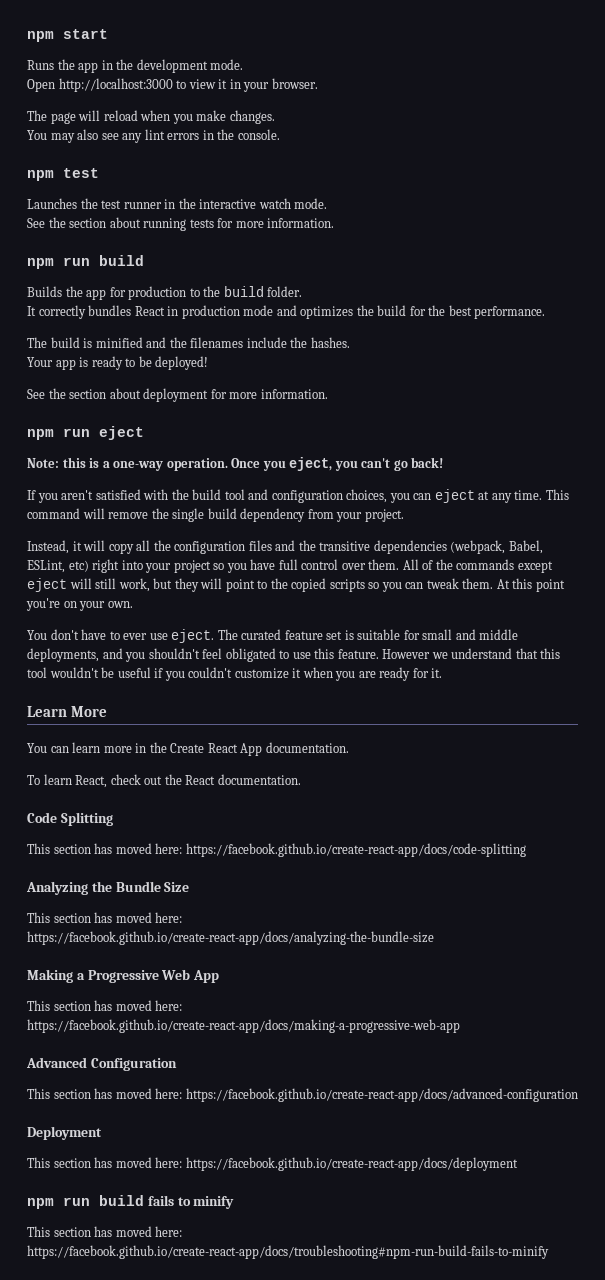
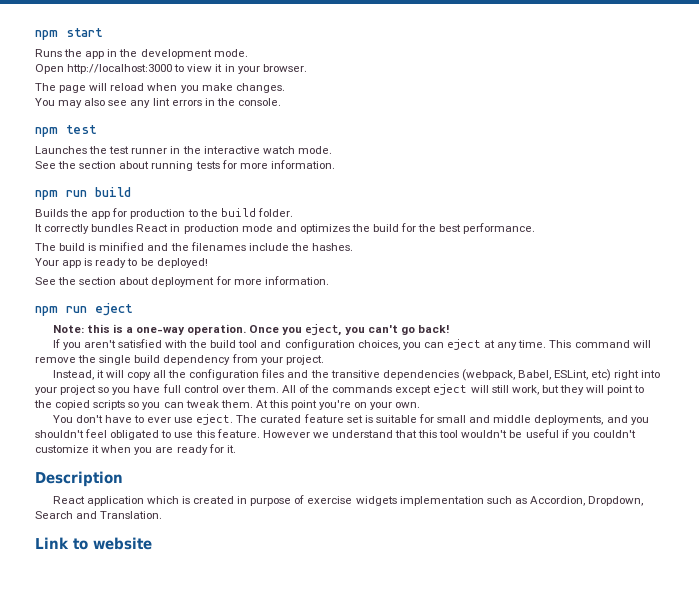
- Learn More
- You can learn more in the Create React App documentation.
- To learn React, check out the React documentation.
- Code Splitting
- This section has moved here: https://facebook.github.io/create-react-app/docs/code-splitting
- Analyzing the Bundle Size
- This section has moved here: https://facebook.github.io/create-react-app/docs/analyzing-the-bundle-size
- Making a Progressive Web App
- This section has moved here: https://facebook.github.io/create-react-app/docs/making-a-progressive-web-app
- Advanced Configuration
- This section has moved here: https://facebook.github.io/create-react-app/docs/advanced-configuration
- Deployment
- This section has moved here: https://facebook.github.io/create-react-app/docs/deployment
- npm run build fails to minify
- This section has moved here: https://facebook.github.io/create-react-app/docs/troubleshooting#npm-run-build-fails-to-minify
+ Description
+ React application which is created in purpose of exercise widgets implementation such as Accordion, Dropdown, Search and Translation.
+ Link to website

